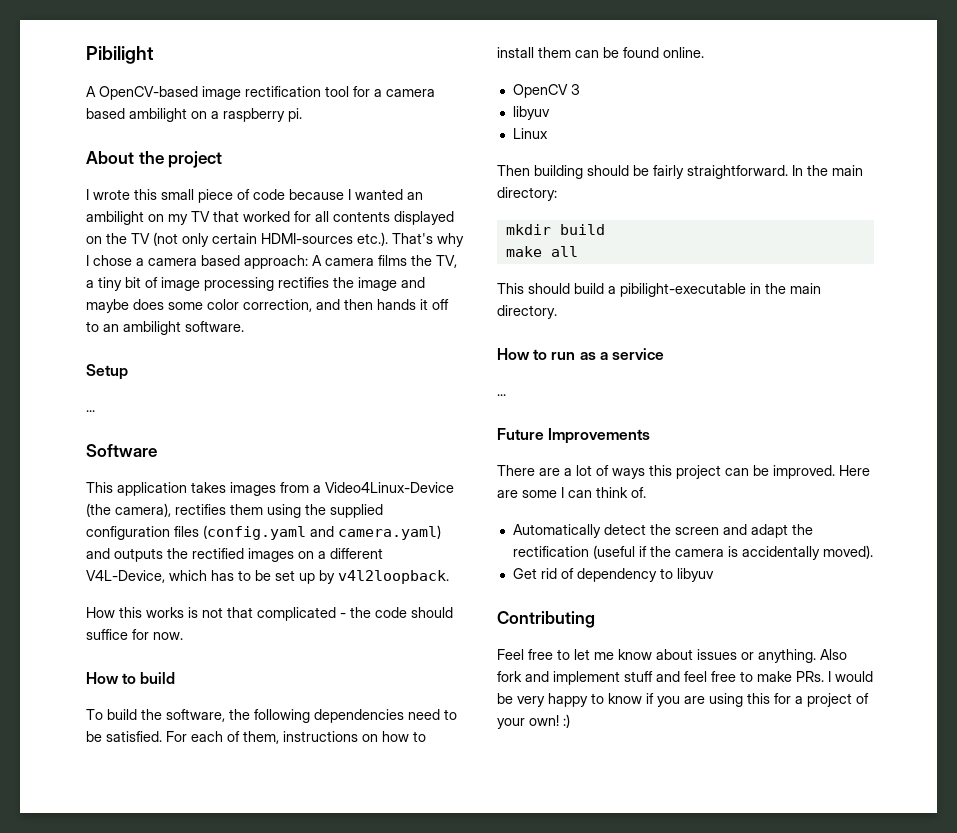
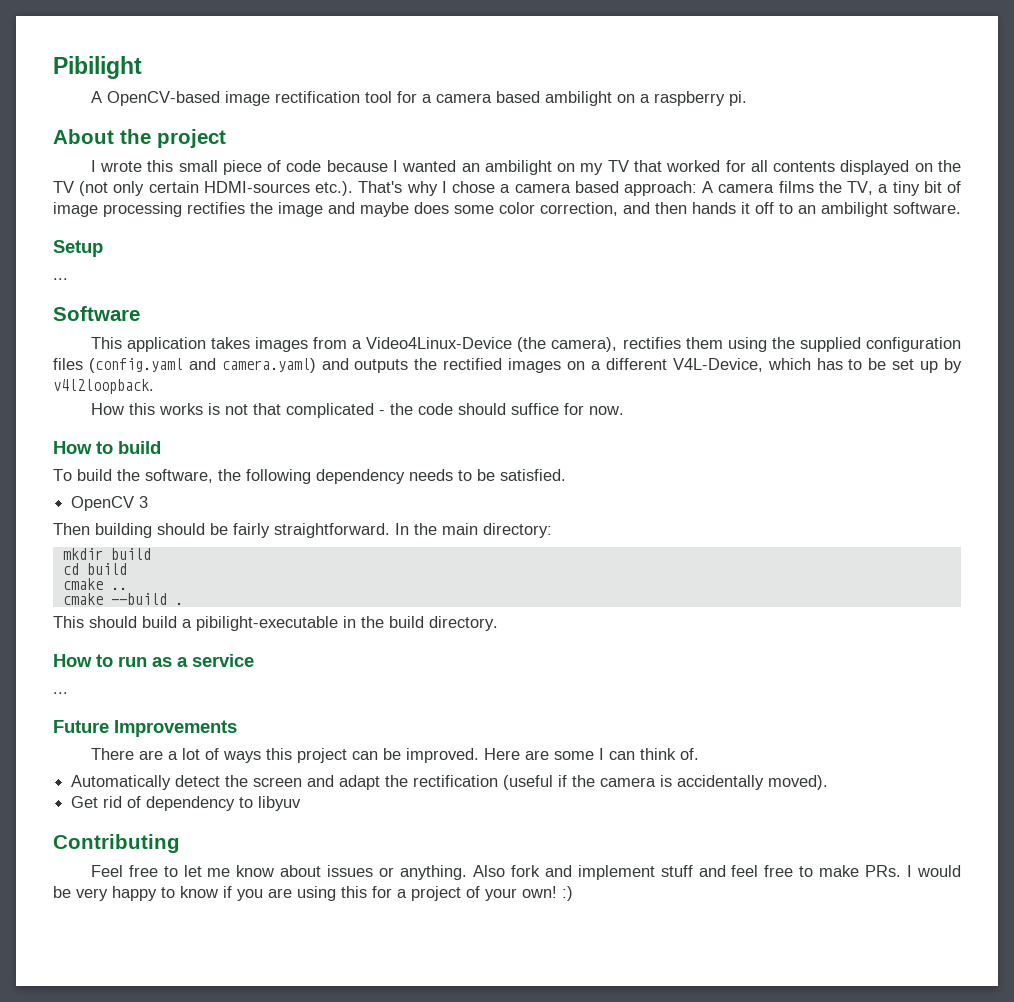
- To build the software, the following dependencies need to be satisfied. For each of them, instructions on how to install them can be found online.
+ To build the software, the following dependency needs to be satisfied.
  OpenCV 3
- libyuv
- Linux
- make all
+ cd build
+ cmake ..
+ cmake --build .
- This should build a pibilight-executable in the main directory.
+ This should build a pibilight-executable in the build directory.

